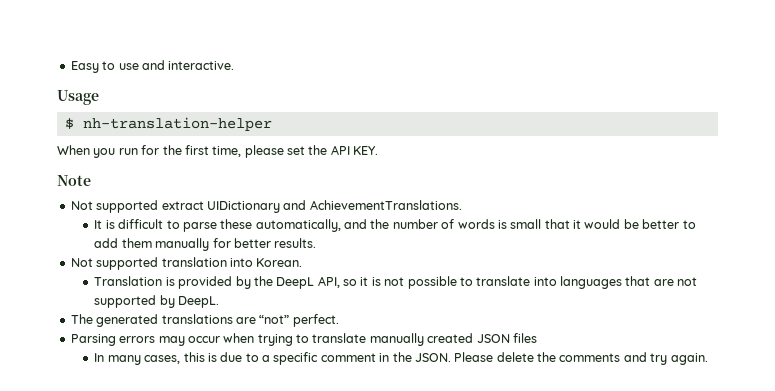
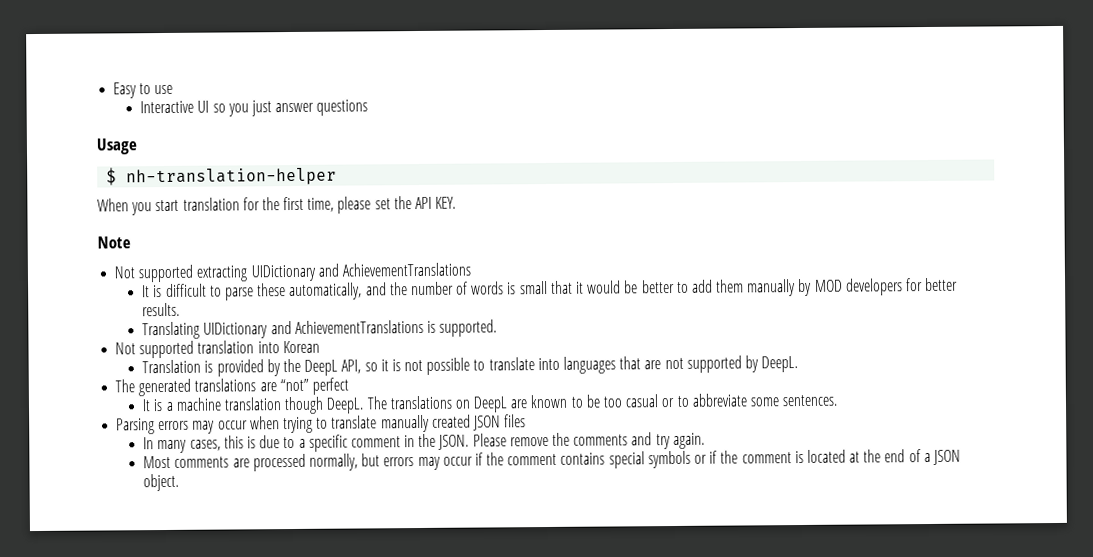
- Easy to use and interactive.
+ Easy to use
+ Interactive UI so you just answer questions
- When you run for the first time, please set the API KEY.
+ When you start translation for the first time, please set the API KEY.
- Not supported extract UIDictionary and AchievementTranslations.
+ Not supported extracting UIDictionary and AchievementTranslations
- It is difficult to parse these automatically, and the number of words is small that it would be better to add them manually for better results.
+ It is difficult to parse these automatically, and the number of words is small that it would be better to add them manually by MOD developers for better results.
+ Translating UIDictionary and AchievementTranslations is supported.
- Not supported translation into Korean.
+ Not supported translation into Korean
- The generated translations are “not” perfect.
+ The generated translations are “not” perfect
+ It is a machine translation though DeepL. The translations on DeepL are known to be too casual or to abbreviate some sentences.
- Please delete the comments and try again.
+ Please remove the comments and try again.
+ Most comments are processed normally, but errors may occur if the comment contains special symbols or if the comment is located at the end of a JSON object.

